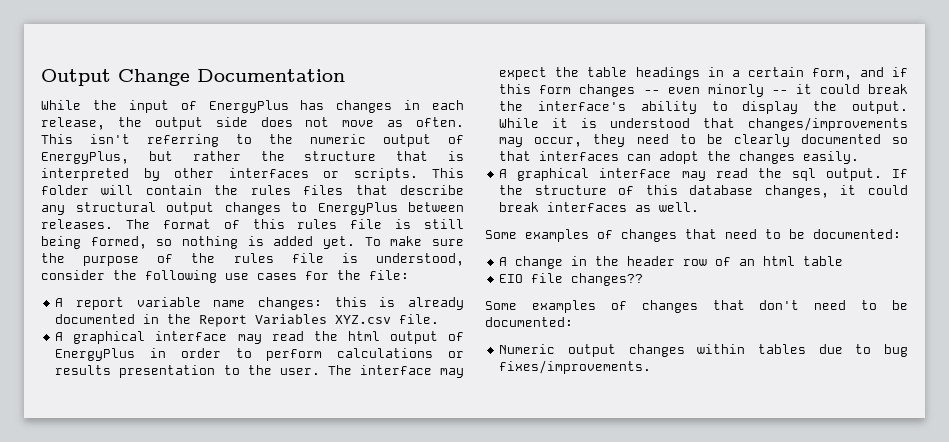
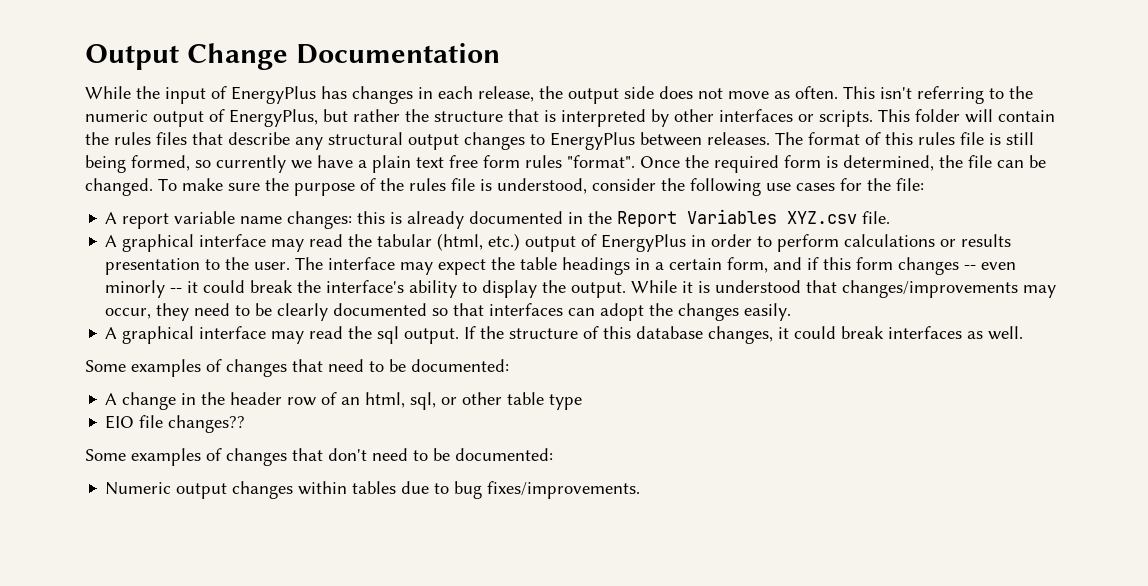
- The format of this rules file is still being formed, so nothing is added yet.
+ The format of this rules file is still being formed, so currently we have a plain text free form rules "format". Once the required form is determined, the file can be changed.
- A graphical interface may read the html output of EnergyPlus in order to perform calculations or results presentation to the user.
+ A graphical interface may read the tabular (html, etc.) output of EnergyPlus in order to perform calculations or results presentation to the user.
- A change in the header row of an html table
+ A change in the header row of an html, sql, or other table type

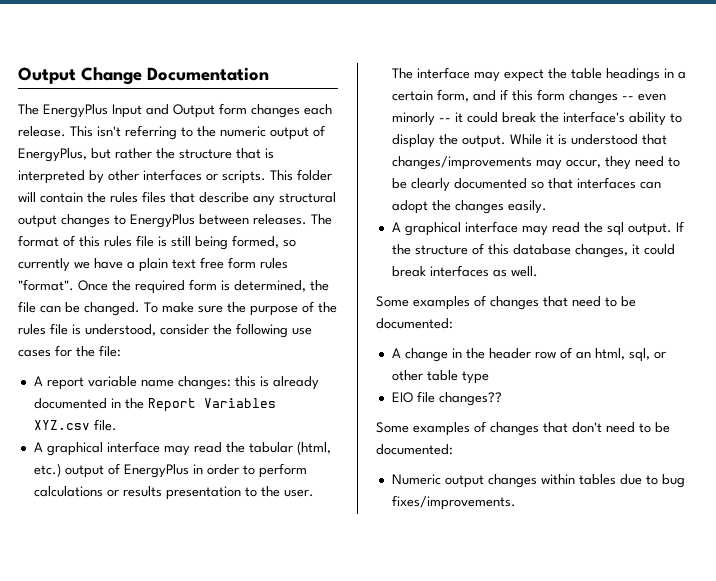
- While the input of EnergyPlus has changes in each release, the output side does not move as often.
+ The EnergyPlus Input and Output form changes each release.

